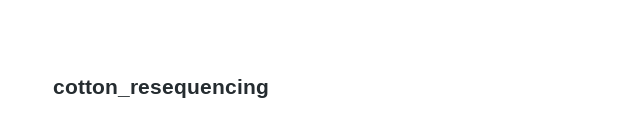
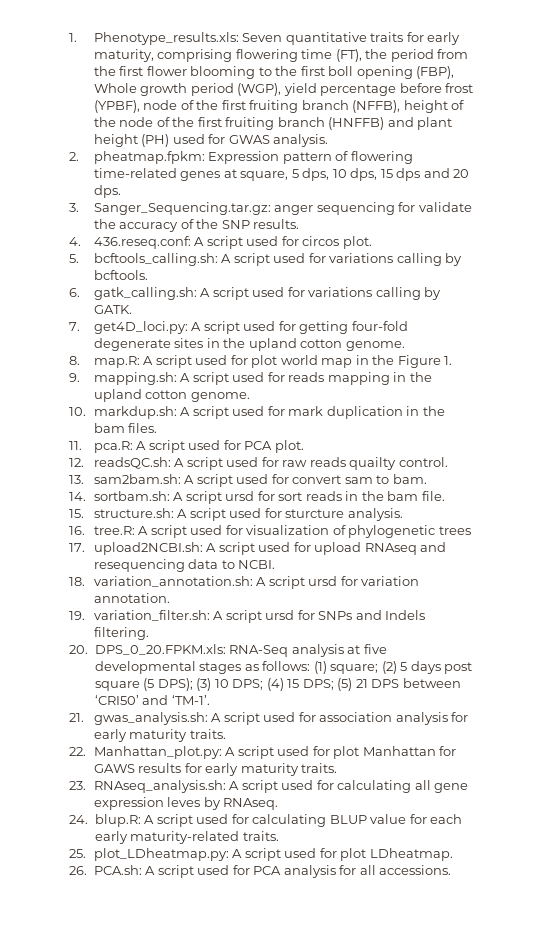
- cotton_resequencing
+ 1. Phenotype_results.xls: Seven quantitative traits for early maturity, comprising flowering time (FT), the period from the first flower blooming to the first boll opening (FBP), Whole growth period (WGP), yield percentage before frost (YPBF), node of the first fruiting branch (NFFB), height of the node of the first fruiting branch (HNFFB) and plant height (PH) used for GWAS analysis.
+ 2. pheatmap.fpkm: Expression pattern of flowering time-related genes at square, 5 dps, 10 dps, 15 dps and 20 dps.
+ 3. Sanger_Sequencing.tar.gz: anger sequencing for validate the accuracy of the SNP results.
+ 4. 436.reseq.conf: A script used for circos plot.
+ 5. bcftools_calling.sh: A script used for variations calling by bcftools.
+ 6. gatk_calling.sh: A script used for variations calling by GATK.
+ 7. get4D_loci.py: A script used for getting four-fold degenerate sites in the upland cotton genome.
+ 8. map.R: A script used for plot world map in the Figure 1.
+ 9. mapping.sh: A script used for reads mapping in the upland cotton genome.
+ 10. markdup.sh: A script used for mark duplication in the bam files.
+ 11. pca.R: A script used for PCA plot.
+ 12. readsQC.sh: A script used for raw reads quailty control.
+ 13. sam2bam.sh: A script used for convert sam to bam.
+ 14. sortbam.sh: A script ursd for sort reads in the bam file.
+ 15. structure.sh: A script used for sturcture analysis.
+ 16. tree.R: A script used for visualization of phylogenetic trees
+ 17. upload2NCBI.sh: A script used for upload RNAseq and resequencing data to NCBI.
+ 18. variation_annotation.sh: A script ursd for variation annotation.
+ 19. variation_filter.sh: A script ursd for SNPs and Indels filtering.
+ 20. DPS_0_20.FPKM.xls: RNA-Seq analysis at five developmental stages as follows: (1) square; (2) 5 days post square (5 DPS); (3) 10 DPS; (4) 15 DPS; (5) 21 DPS between ‘CRI50’ and ‘TM-1’.
+ 21. gwas_analysis.sh: A script used for association analysis for early maturity traits.
+ 22. Manhattan_plot.py: A script used for plot Manhattan for GAWS results for early maturity traits.
+ 23. RNAseq_analysis.sh: A script used for calculating all gene expression leves by RNAseq.
+ 24. blup.R: A script used for calculating BLUP value for each early maturity-related traits.
+ 25. plot_LDheatmap.py: A script used for plot LDheatmap.
+ 26. PCA.sh: A script used for PCA analysis for all accessions.

